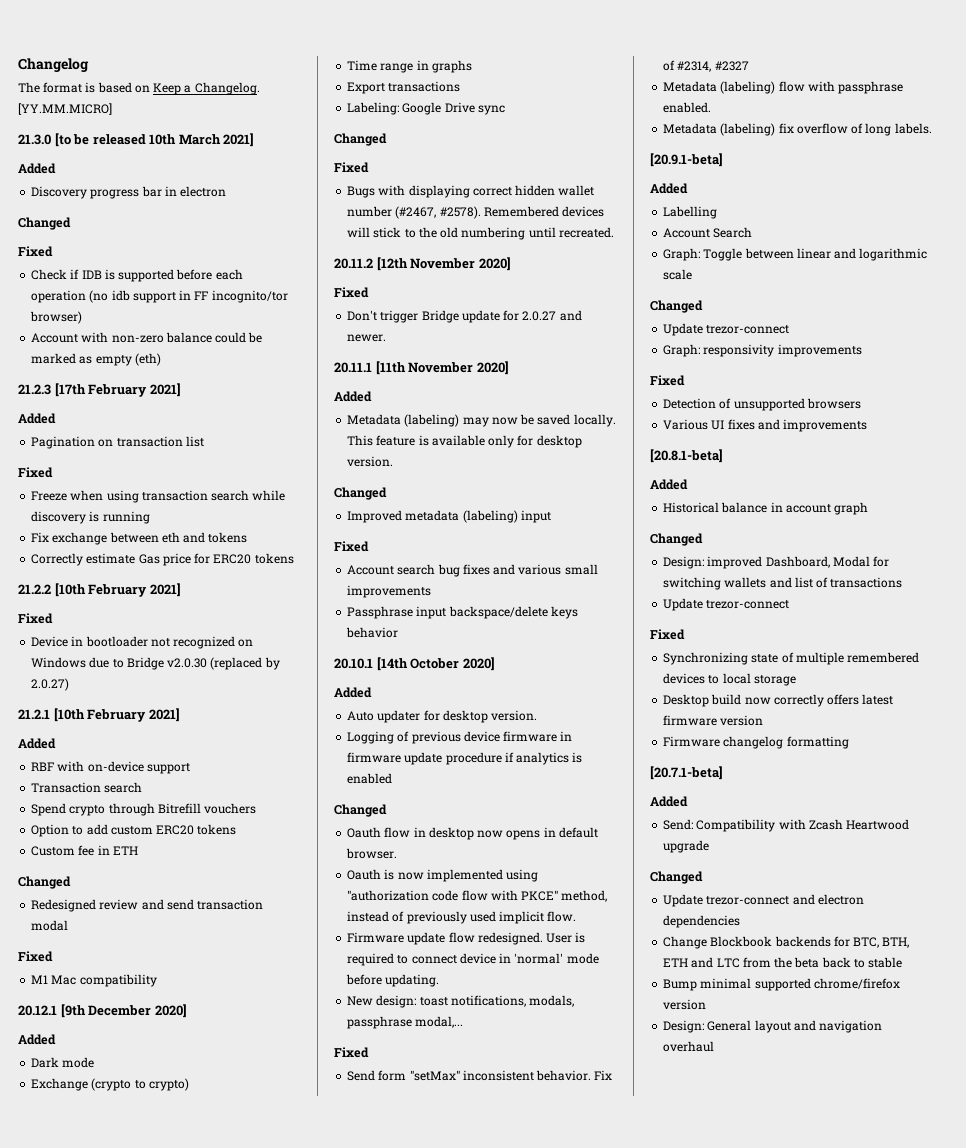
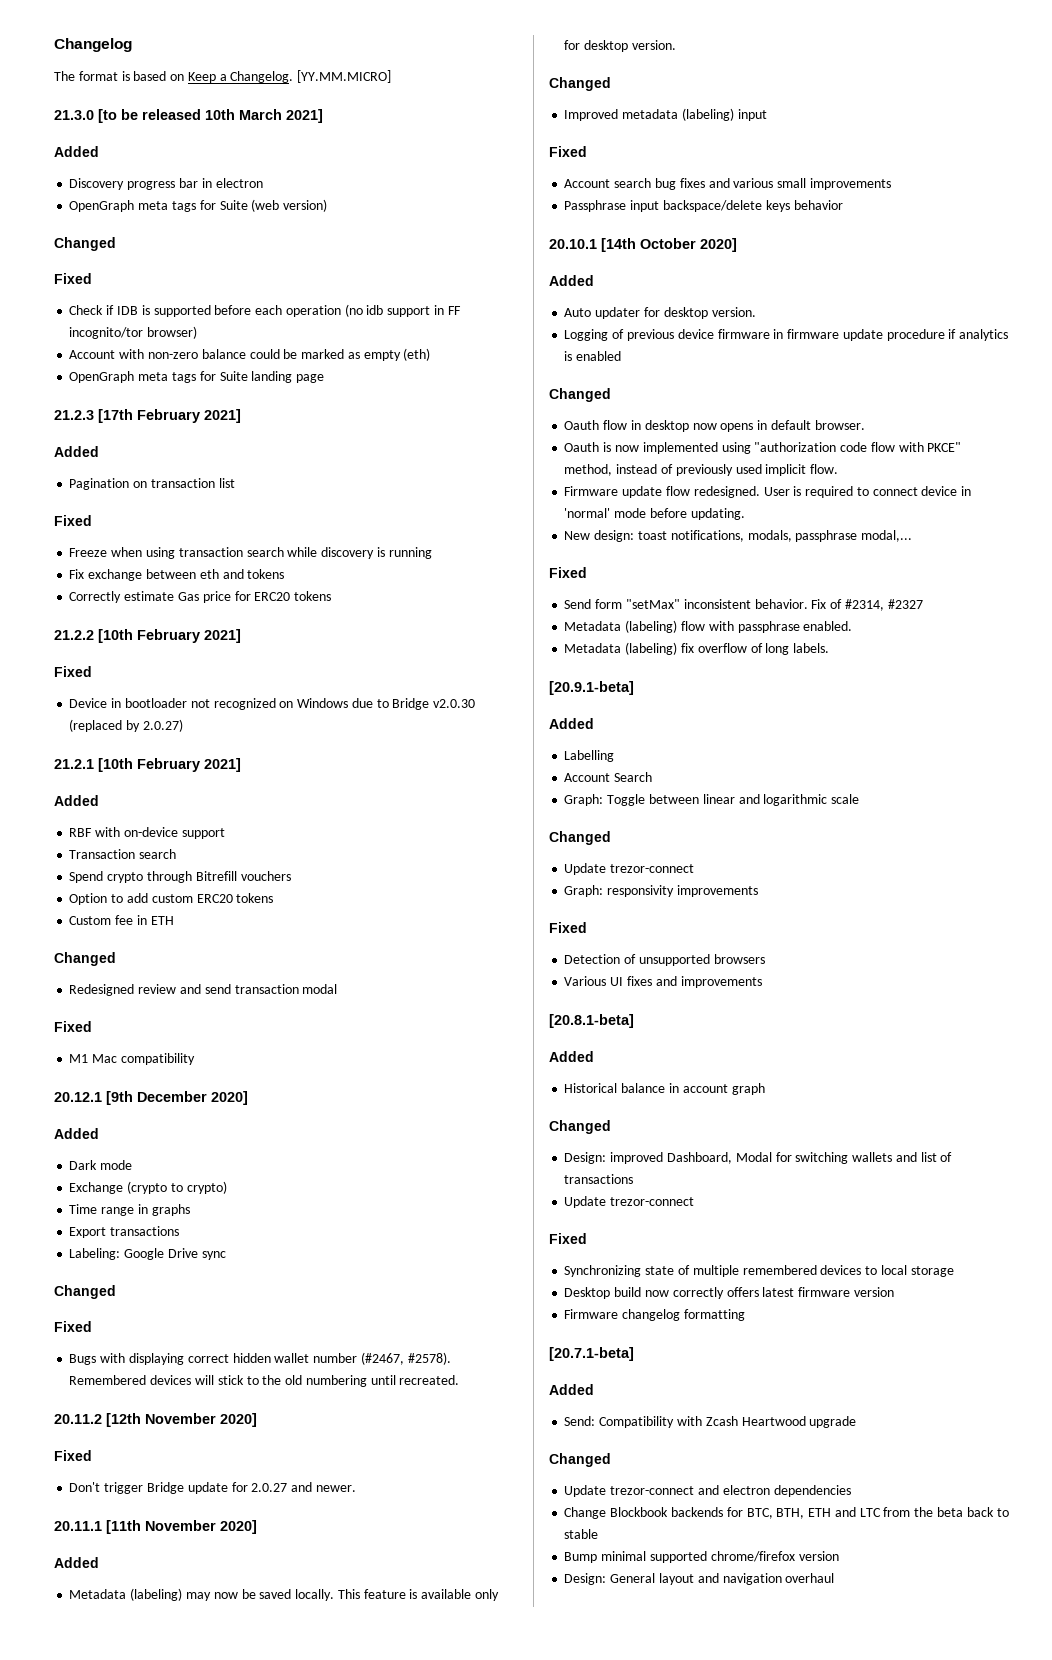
+ OpenGraph meta tags for Suite (web version)
+ OpenGraph meta tags for Suite landing page

